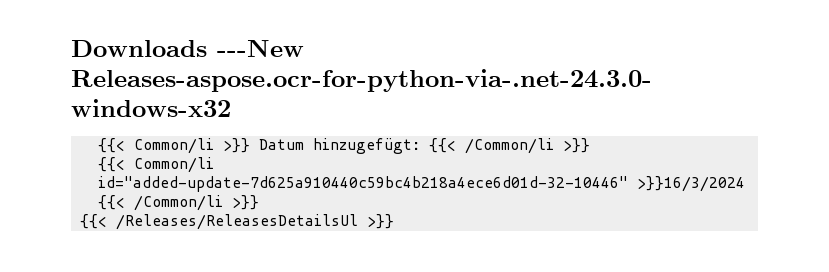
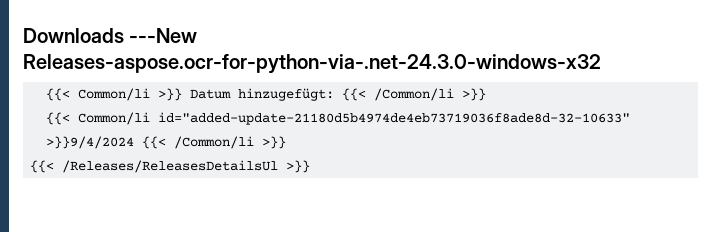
- {{< Common/li id="added-update-7d625a910440c59bc4b218a4ece6d01d-32-10446" >}}16/3/2024 {{< /Common/li >}}
+ {{< Common/li id="added-update-21180d5b4974de4eb73719036f8ade8d-32-10633" >}}9/4/2024 {{< /Common/li >}}

